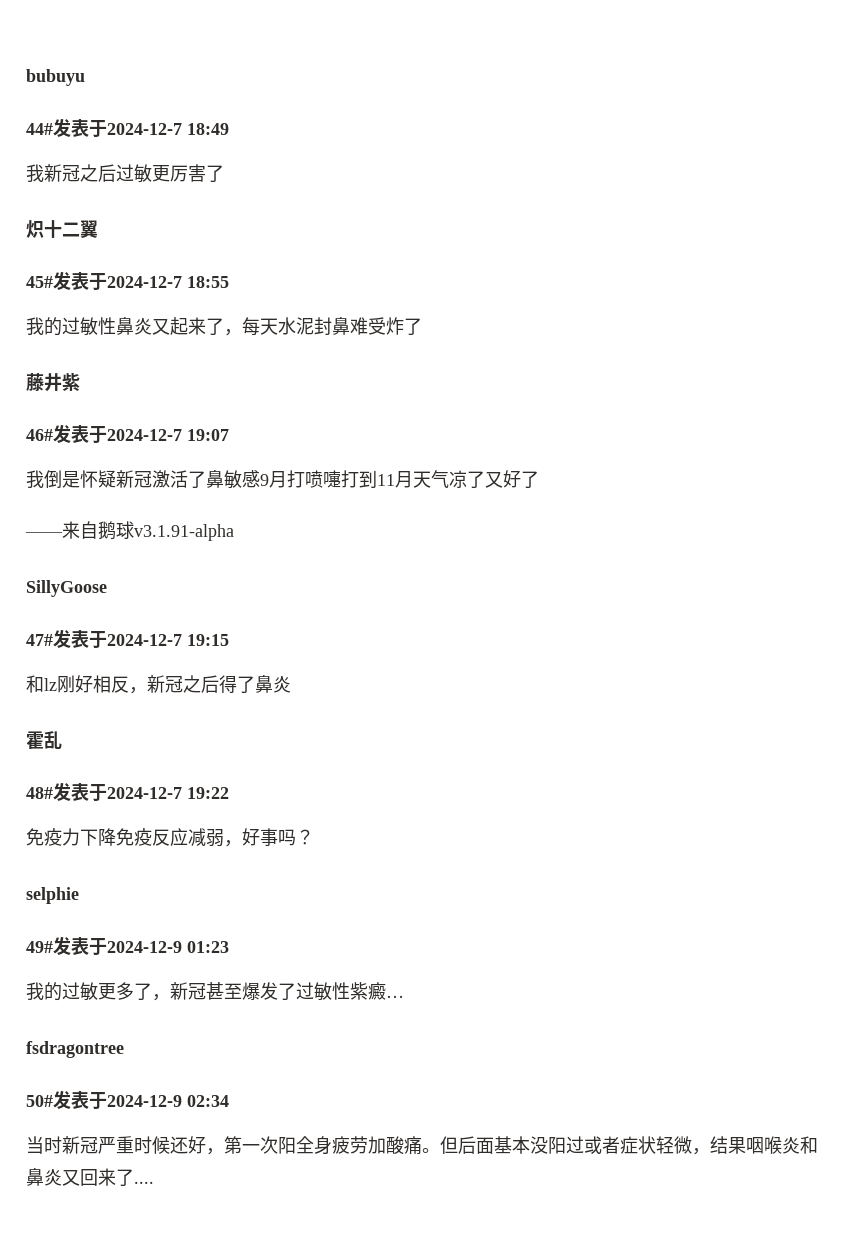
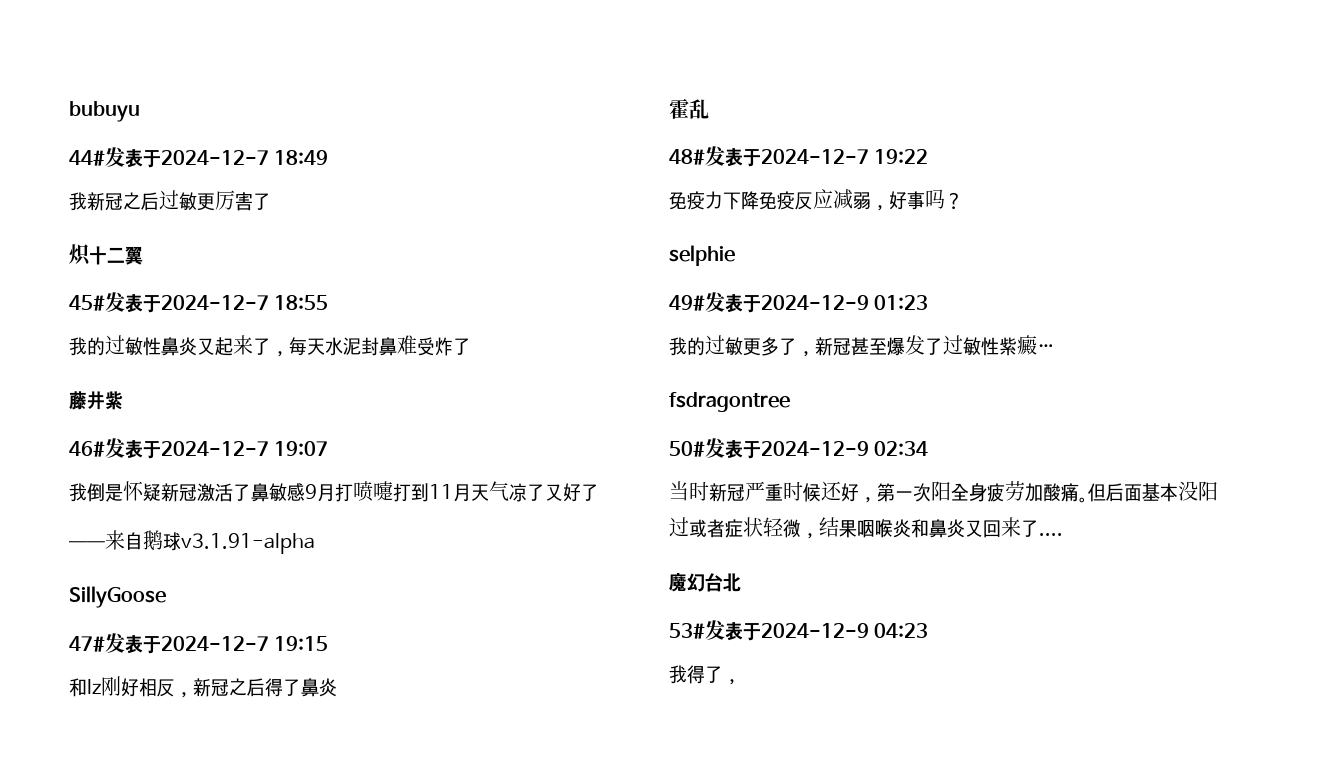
+ 魔幻台北
+ 53#发表于2024-12-9 04:23
+ 我得了，

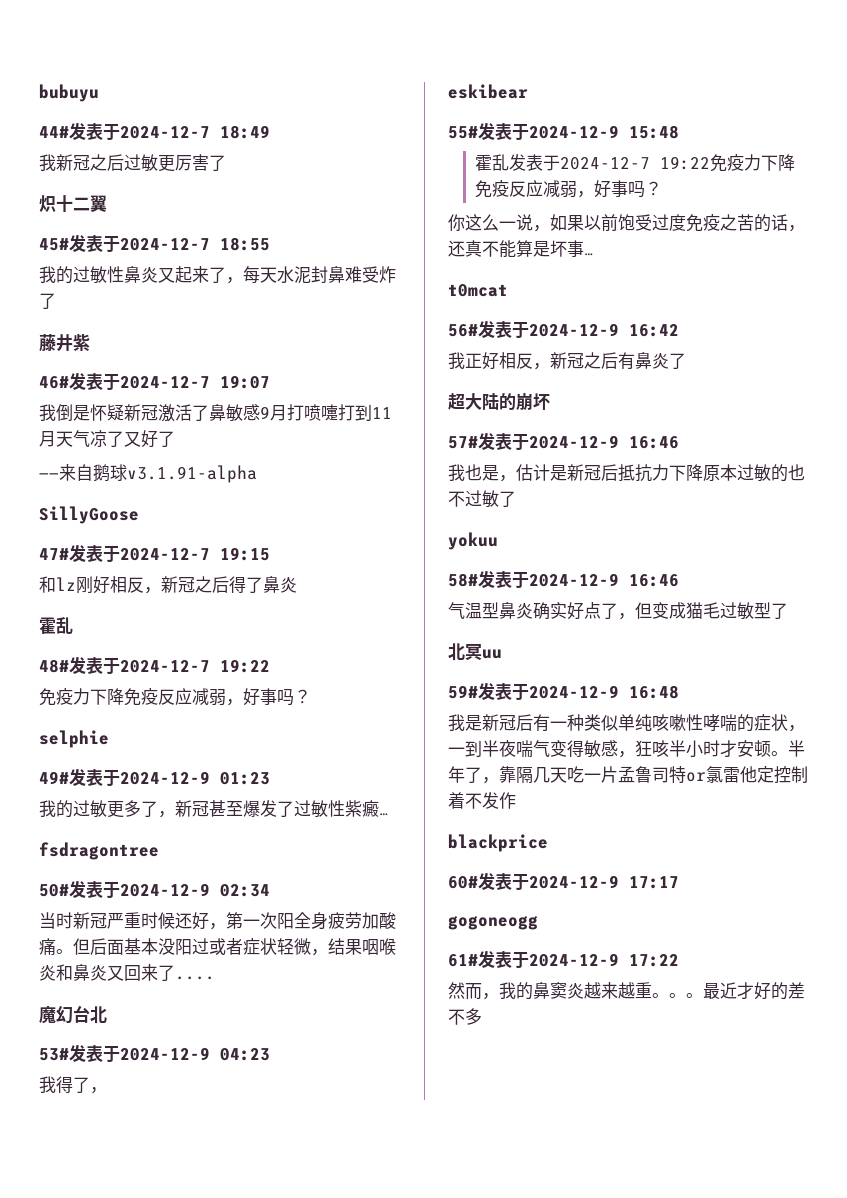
+ eskibear
+ 55#发表于2024-12-9 15:48
+ 霍乱发表于2024-12-7 19:22免疫力下降免疫反应减弱，好事吗？
+ 你这么一说，如果以前饱受过度免疫之苦的话，还真不能算是坏事…
+ t0mcat
+ 56#发表于2024-12-9 16:42
+ 我正好相反，新冠之后有鼻炎了
+ 超大陆的崩坏
+ 57#发表于2024-12-9 16:46
+ 我也是，估计是新冠后抵抗力下降原本过敏的也不过敏了
+ yokuu
+ 58#发表于2024-12-9 16:46
+ 气温型鼻炎确实好点了，但变成猫毛过敏型了
+ 北冥uu
+ 59#发表于2024-12-9 16:48
+ 我是新冠后有一种类似单纯咳嗽性哮喘的症状，一到半夜喘气变得敏感，狂咳半小时才安顿。半年了，靠隔几天吃一片孟鲁司特or氯雷他定控制着不发作
+ blackprice
+ 60#发表于2024-12-9 17:17
+ gogoneogg
+ 61#发表于2024-12-9 17:22
+ 然而，我的鼻窦炎越来越重。。。最近才好的差不多

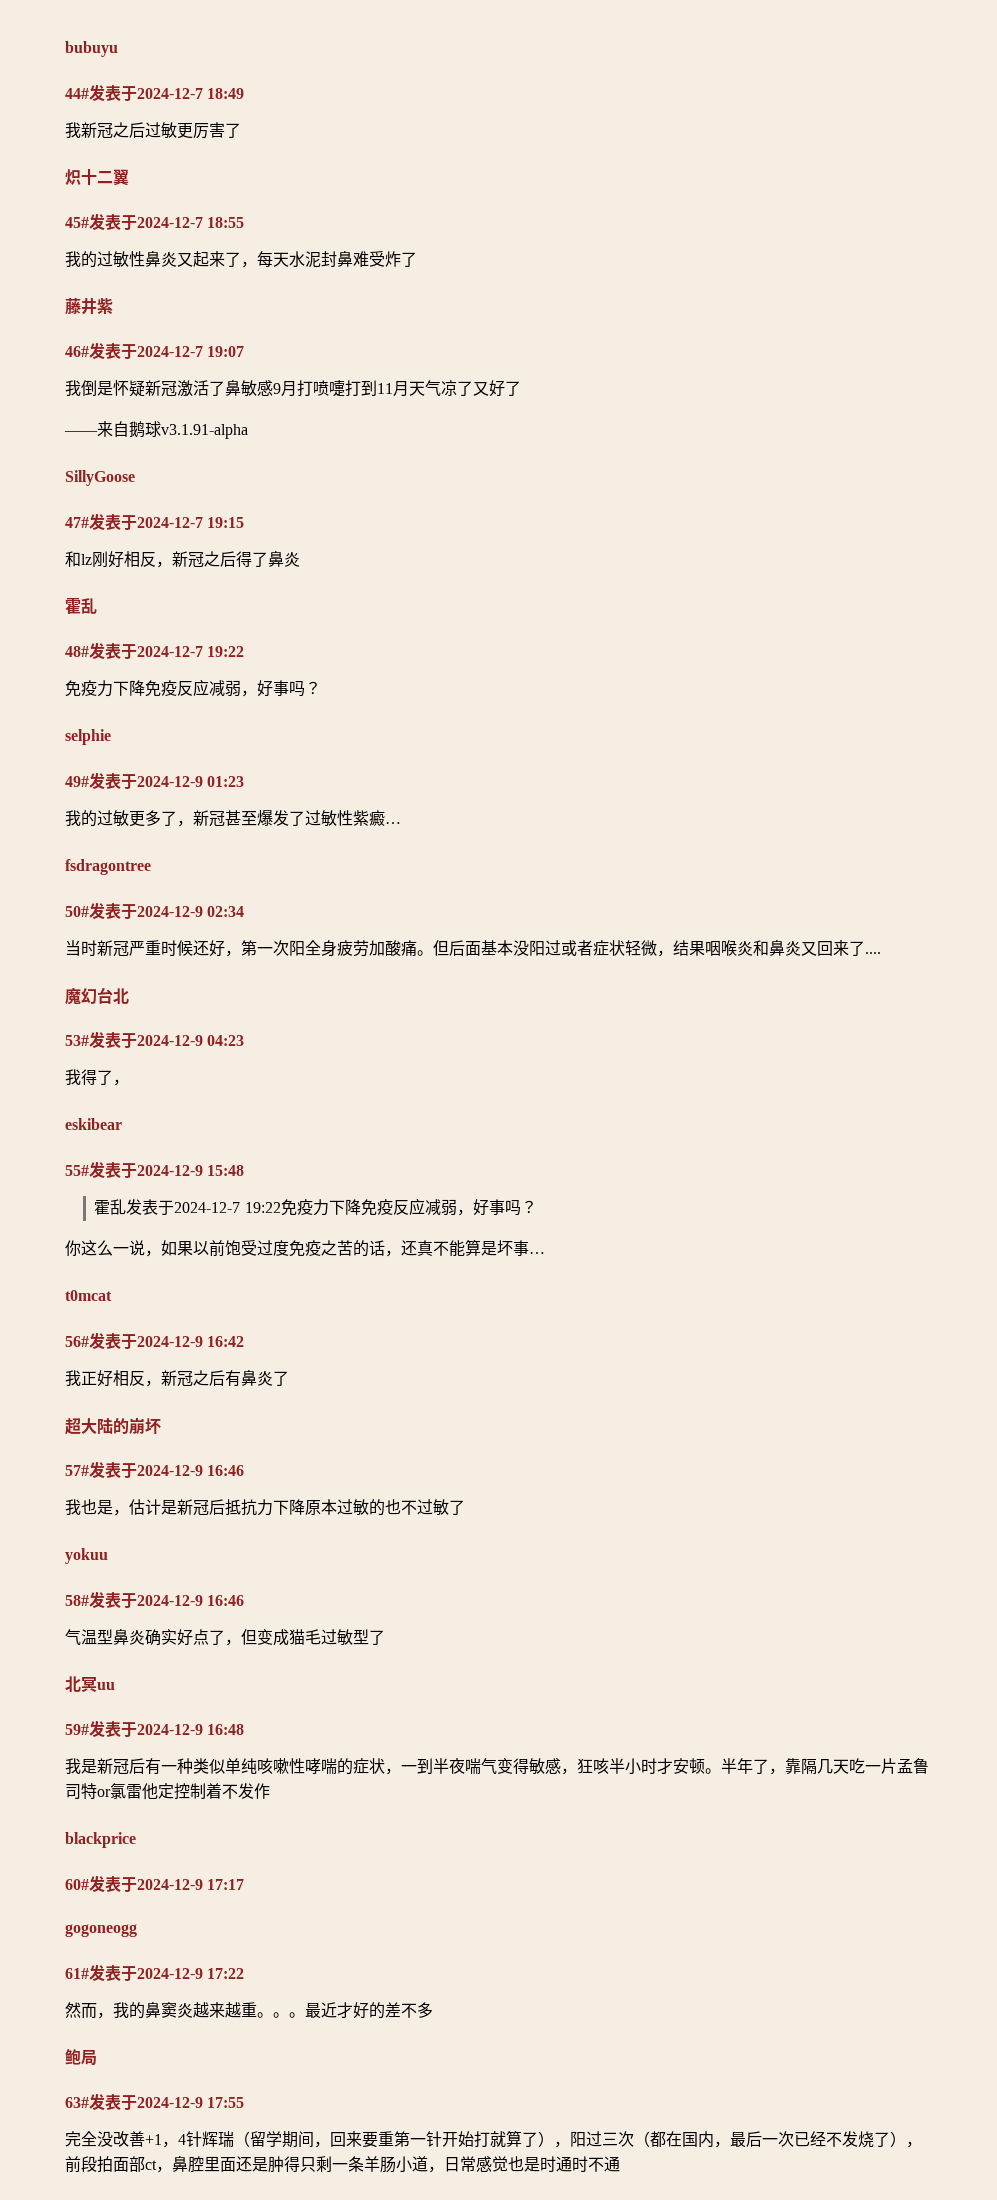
+ 鲍局
+ 63#发表于2024-12-9 17:55
+ 完全没改善+1，4针辉瑞（留学期间，回来要重第一针开始打就算了），阳过三次（都在国内，最后一次已经不发烧了），前段拍面部ct，鼻腔里面还是肿得只剩一条羊肠小道，日常感觉也是时通时不通

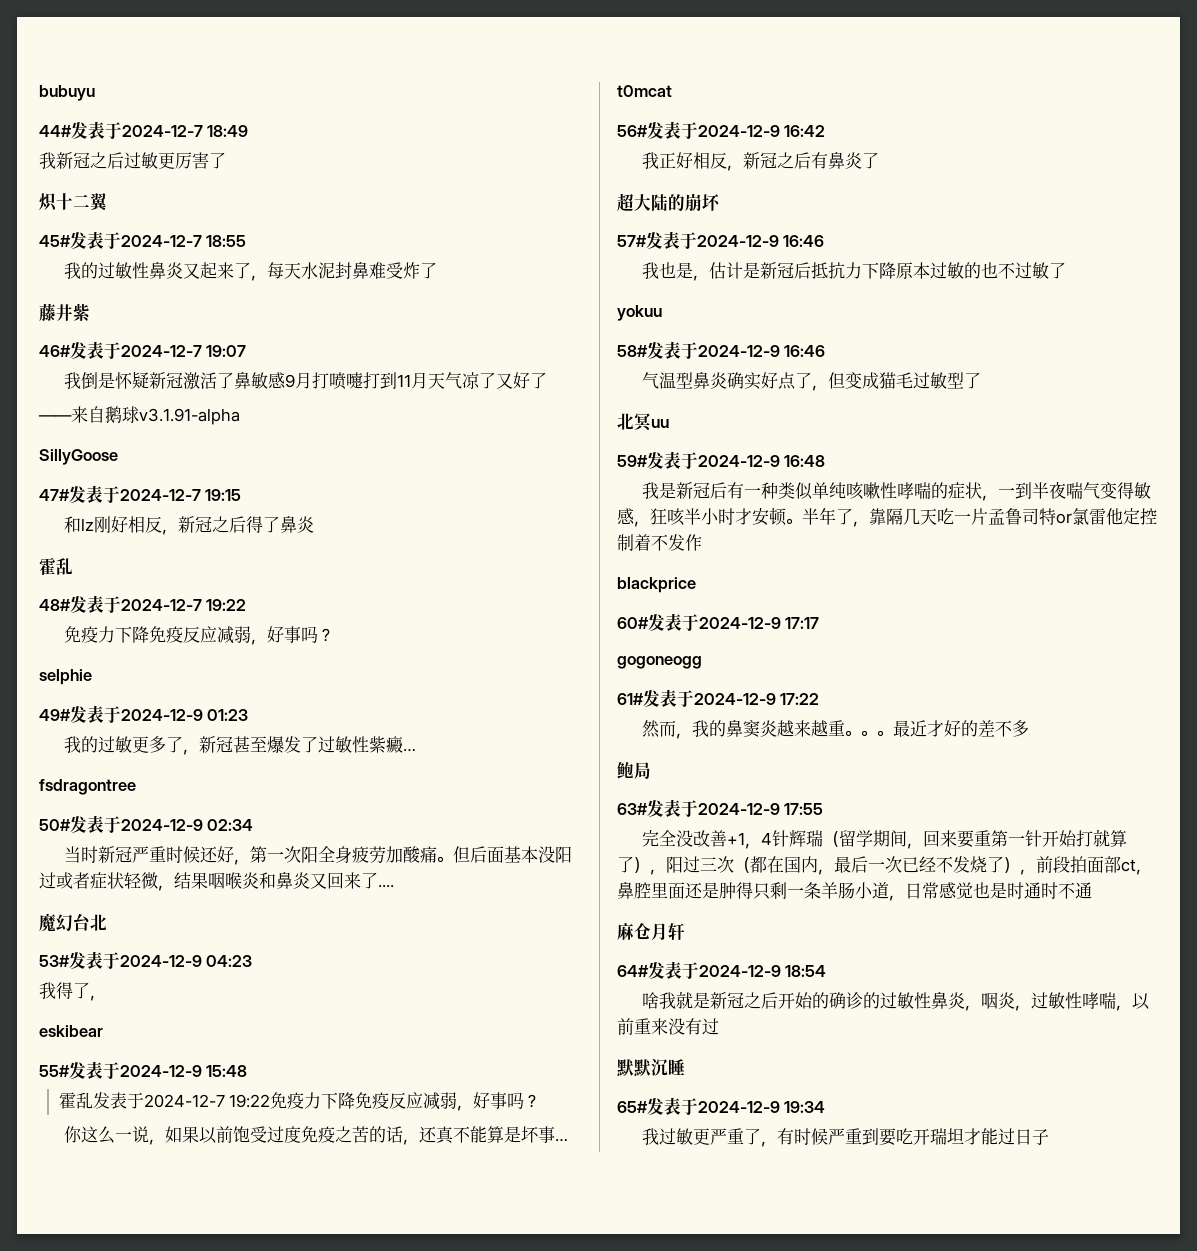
+ 麻仓月轩
+ 64#发表于2024-12-9 18:54
+ 啥我就是新冠之后开始的确诊的过敏性鼻炎，咽炎，过敏性哮喘，以前重来没有过
+ 默默沉睡
+ 65#发表于2024-12-9 19:34
+ 我过敏更严重了，有时候严重到要吃开瑞坦才能过日子

